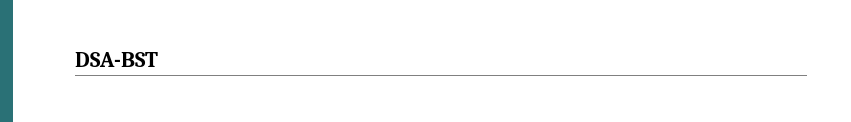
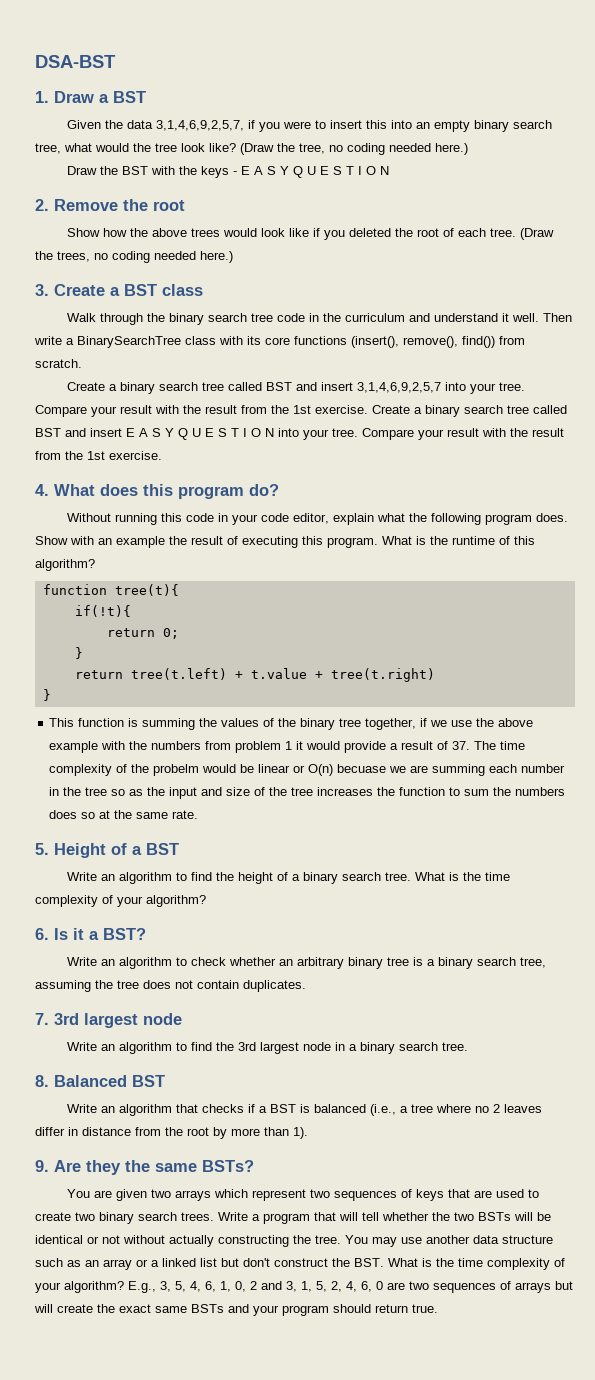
+ 1. Draw a BST
+ Given the data 3,1,4,6,9,2,5,7, if you were to insert this into an empty binary search tree, what would the tree look like? (Draw the tree, no coding needed here.)
+ Draw the BST with the keys - E A S Y Q U E S T I O N
+ 2. Remove the root
+ Show how the above trees would look like if you deleted the root of each tree. (Draw the trees, no coding needed here.)
+ 3. Create a BST class
+ Walk through the binary search tree code in the curriculum and understand it well. Then write a BinarySearchTree class with its core functions (insert(), remove(), find()) from scratch.
+ Create a binary search tree called BST and insert 3,1,4,6,9,2,5,7 into your tree. Compare your result with the result from the 1st exercise. Create a binary search tree called BST and insert E A S Y Q U E S T I O N into your tree. Compare your result with the result from the 1st exercise.
+ 4. What does this program do?
+ Without running this code in your code editor, explain what the following program does. Show with an example the result of executing this program. What is the runtime of this algorithm?
+ function tree(t){
+ if(!t){
+ return 0;
+ }
+ return tree(t.left) + t.value + tree(t.right)
+ }
+ This function is summing the values of the binary tree together, if we use the above example with the numbers from problem 1 it would provide a result of 37. The time complexity of the probelm would be linear or O(n) becuase we are summing each number in the tree so as the input and size of the tree increases the function to sum the numbers does so at the same rate.
+ 5. Height of a BST
+ Write an algorithm to find the height of a binary search tree. What is the time complexity of your algorithm?
+ 6. Is it a BST?
+ Write an algorithm to check whether an arbitrary binary tree is a binary search tree, assuming the tree does not contain duplicates.
+ 7. 3rd largest node
+ Write an algorithm to find the 3rd largest node in a binary search tree.
+ 8. Balanced BST
+ Write an algorithm that checks if a BST is balanced (i.e., a tree where no 2 leaves differ in distance from the root by more than 1).
+ 9. Are they the same BSTs?
+ You are given two arrays which represent two sequences of keys that are used to create two binary search trees. Write a program that will tell whether the two BSTs will be identical or not without actually constructing the tree. You may use another data structure such as an array or a linked list but don't construct the BST. What is the time complexity of your algorithm? E.g., 3, 5, 4, 6, 1, 0, 2 and 3, 1, 5, 2, 4, 6, 0 are two sequences of arrays but will create the exact same BSTs and your program should return true.

